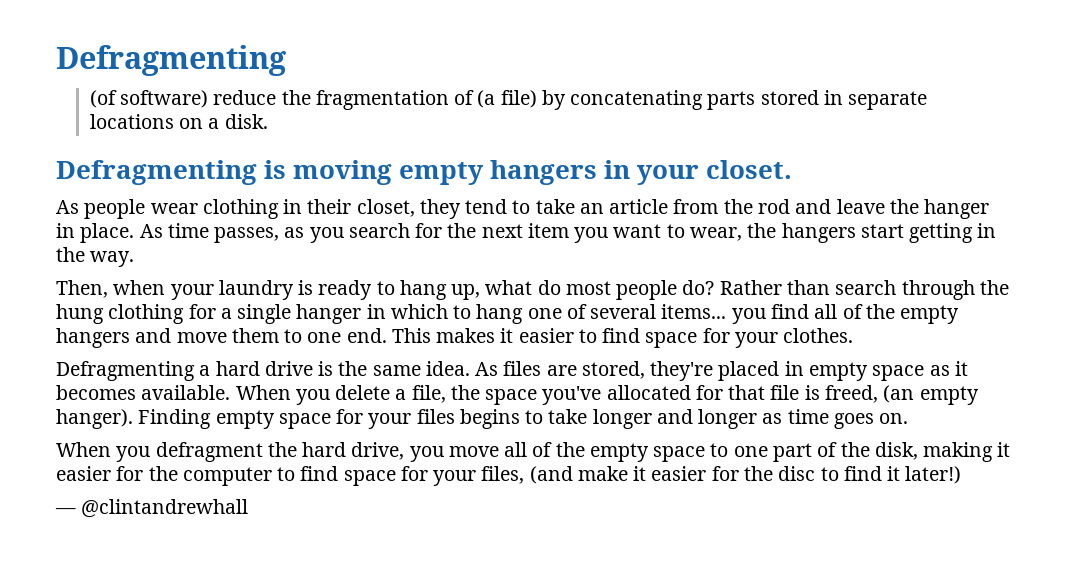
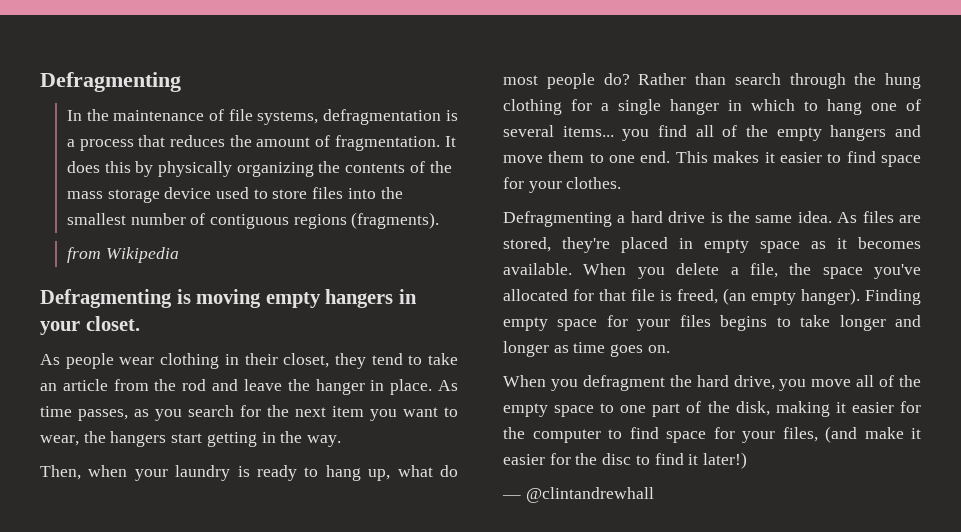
- (of software) reduce the fragmentation of (a file) by concatenating parts stored in separate locations on a disk.
+ In the maintenance of file systems, defragmentation is a process that reduces the amount of fragmentation. It does this by physically organizing the contents of the mass storage device used to store files into the smallest number of contiguous regions (fragments).
+ from Wikipedia

